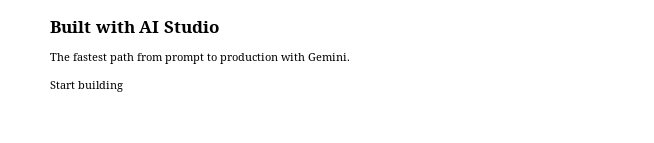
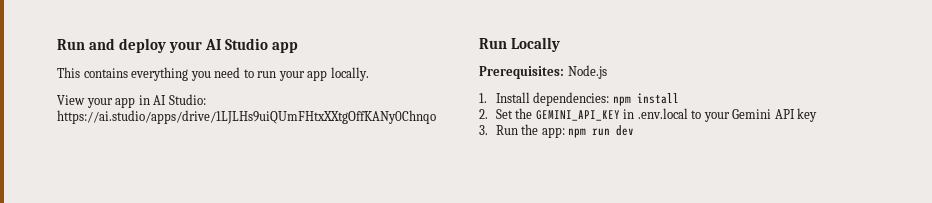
- Built with AI Studio
- The fastest path from prompt to production with Gemini.
- Start building
+ Run and deploy your AI Studio app
+ This contains everything you need to run your app locally.
+ View your app in AI Studio: https://ai.studio/apps/drive/1LJLHs9uiQUmFHtxXXtgOffKANy0Chnqo
+ Run Locally
+ Prerequisites: Node.js
+ 1. Install dependencies: npm install
+ 2. Set the GEMINI_API_KEY in .env.local to your Gemini API key
+ 3. Run the app: npm run dev

